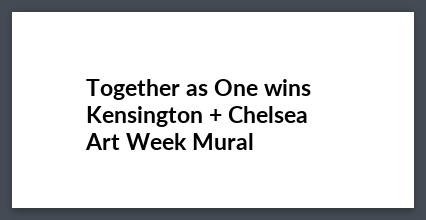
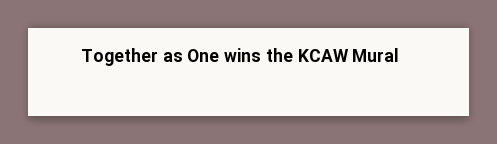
- Together as One wins Kensington + Chelsea Art Week Mural
+ Together as One wins the KCAW Mural

